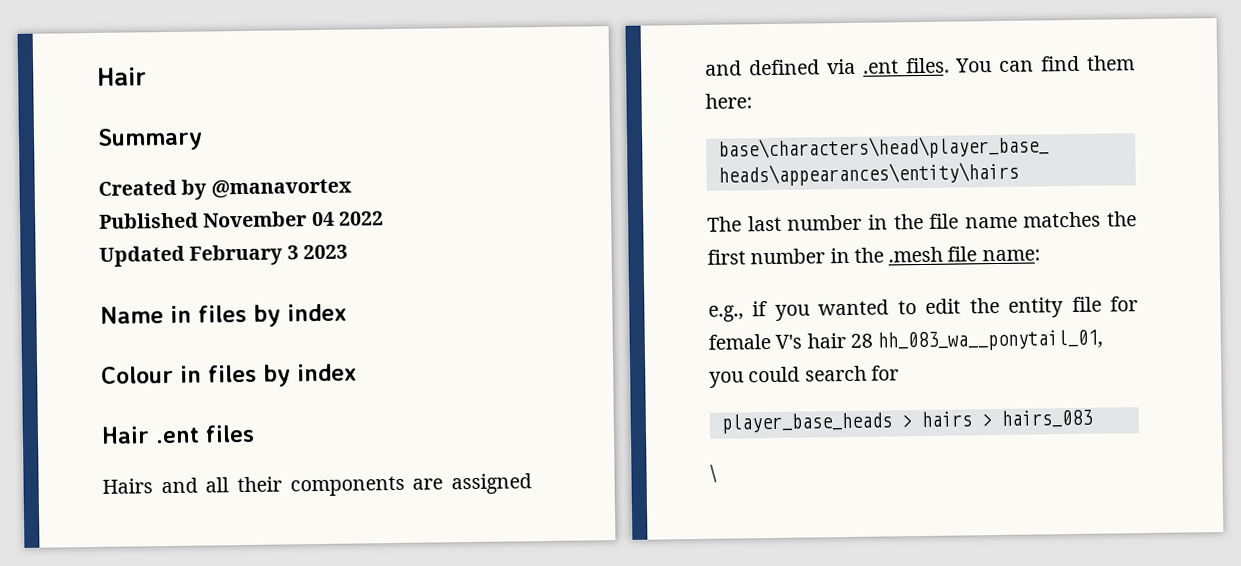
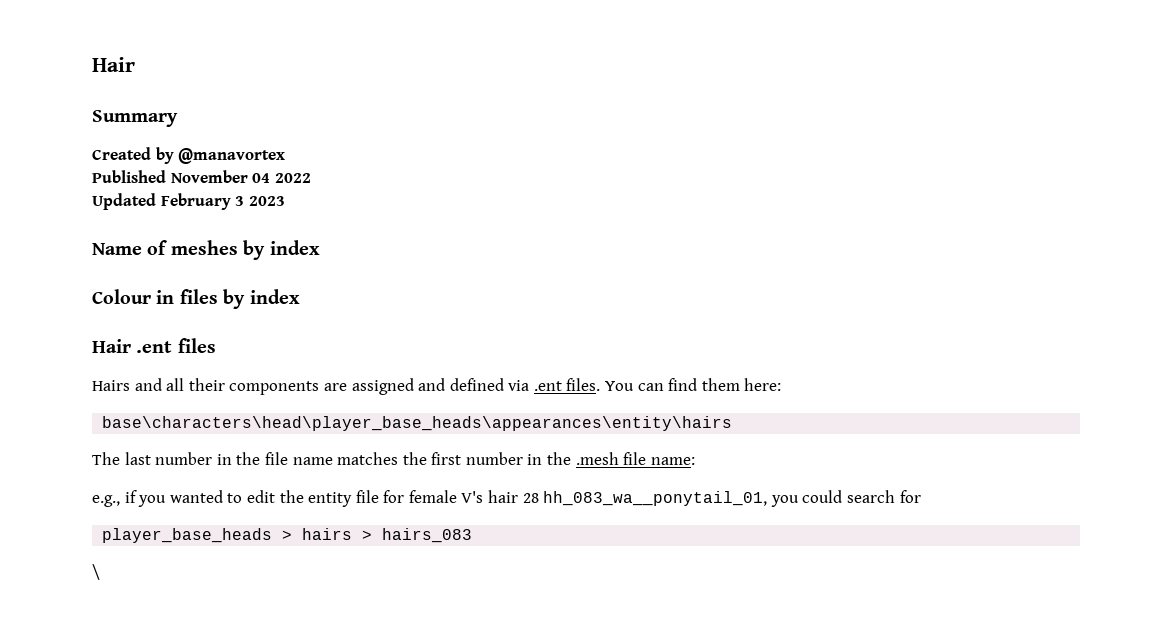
- Name in files by index
+ Name of meshes by index

